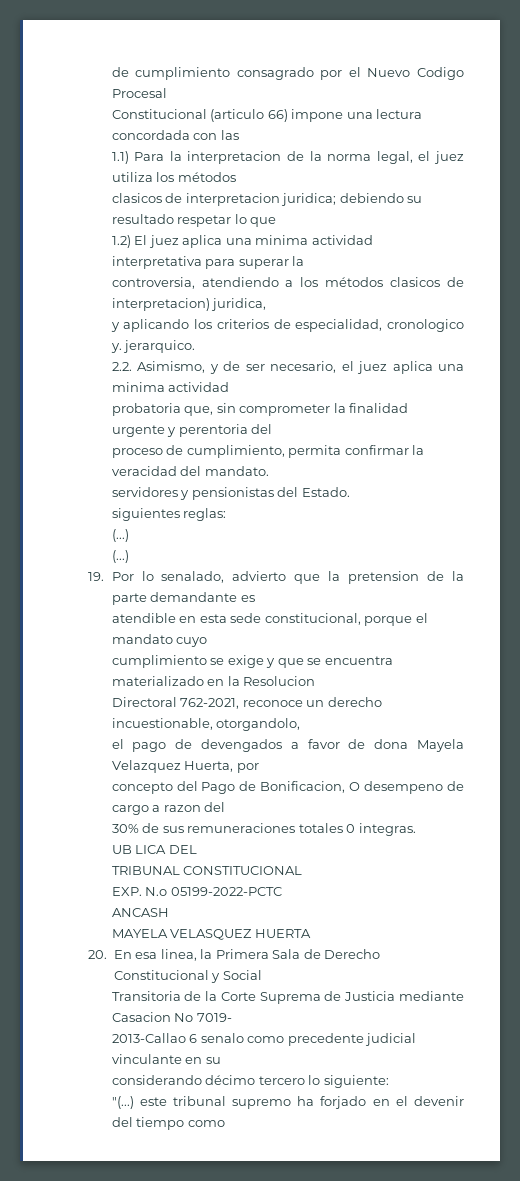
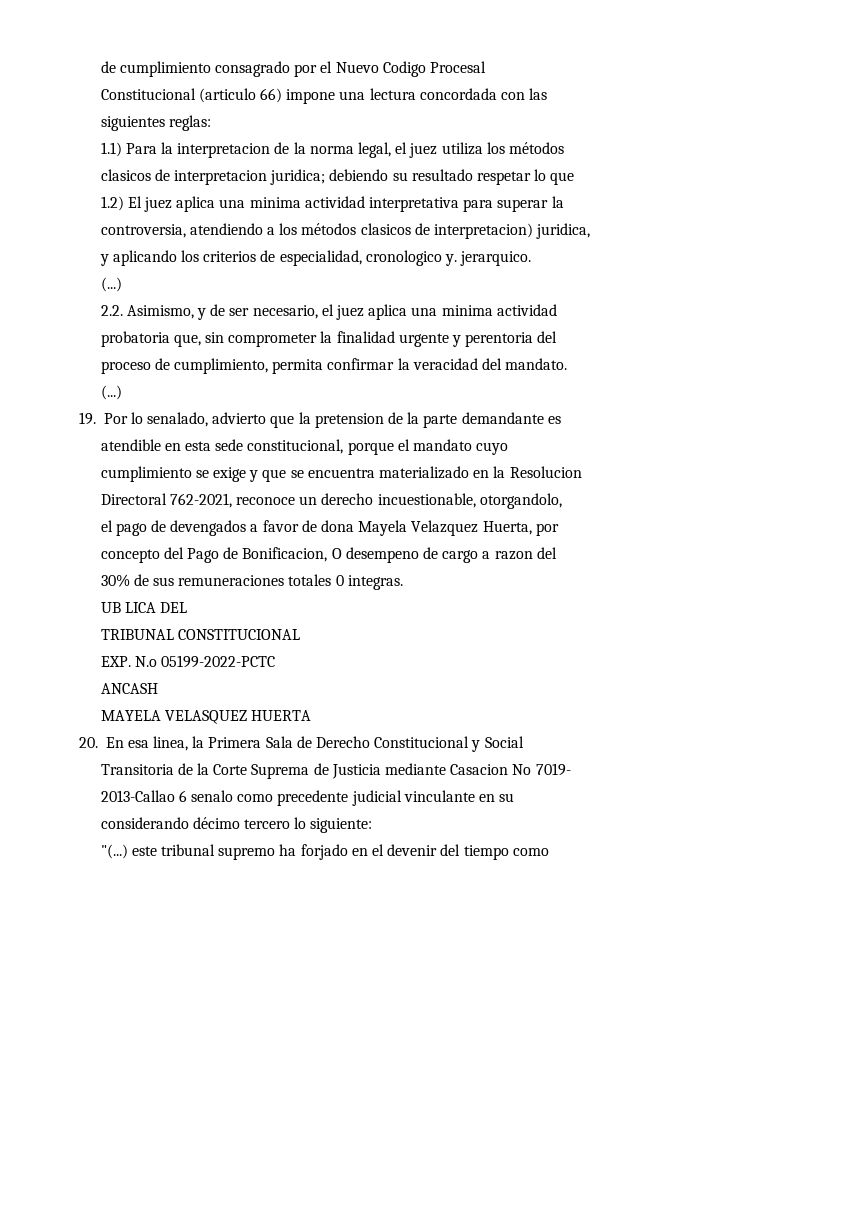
+ siguientes reglas:
  y aplicando los criterios de especialidad, cronologico y. jerarquico.
+ (...)
- servidores y pensionistas del Estado.
- siguientes reglas:
- (...)

